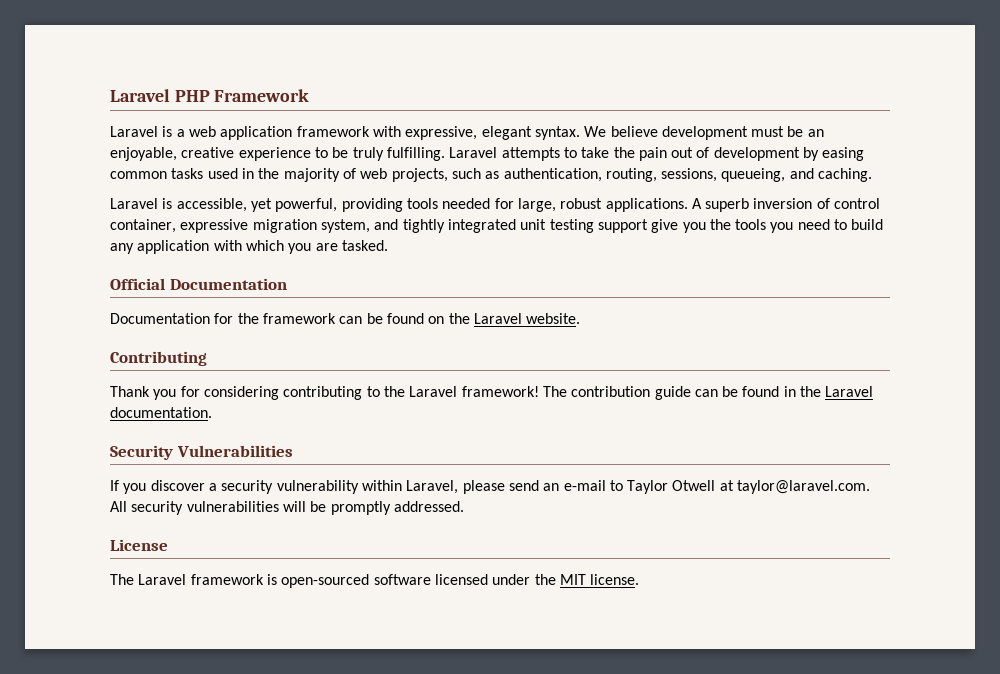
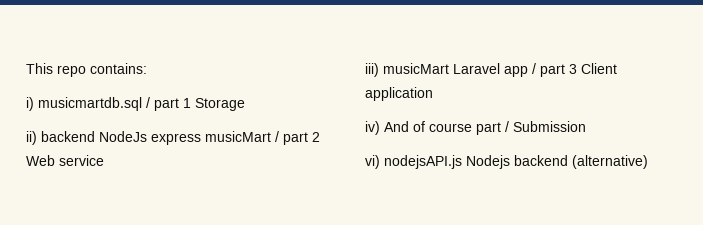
- Laravel PHP Framework
- Laravel is a web application framework with expressive, elegant syntax. We believe development must be an enjoyable, creative experience to be truly fulfilling. Laravel attempts to take the pain out of development by easing common tasks used in the majority of web projects, such as authentication, routing, sessions, queueing, and caching.
- Laravel is accessible, yet powerful, providing tools needed for large, robust applications. A superb inversion of control container, expressive migration system, and tightly integrated unit testing support give you the tools you need to build any application with which you are tasked.
- Official Documentation
- Documentation for the framework can be found on the Laravel website.
- Contributing
- Thank you for considering contributing to the Laravel framework! The contribution guide can be found in the Laravel documentation.
- Security Vulnerabilities
- If you discover a security vulnerability within Laravel, please send an e-mail to Taylor Otwell at taylor@laravel.com. All security vulnerabilities will be promptly addressed.
- License
- The Laravel framework is open-sourced software licensed under the MIT license.
+ This repo contains:
+ i) musicmartdb.sql / part 1 Storage
+ ii) backend NodeJs express musicMart / part 2 Web service
+ iii) musicMart Laravel app / part 3 Client application
+ iv) And of course part / Submission
+ vi) nodejsAPI.js Nodejs backend (alternative)

